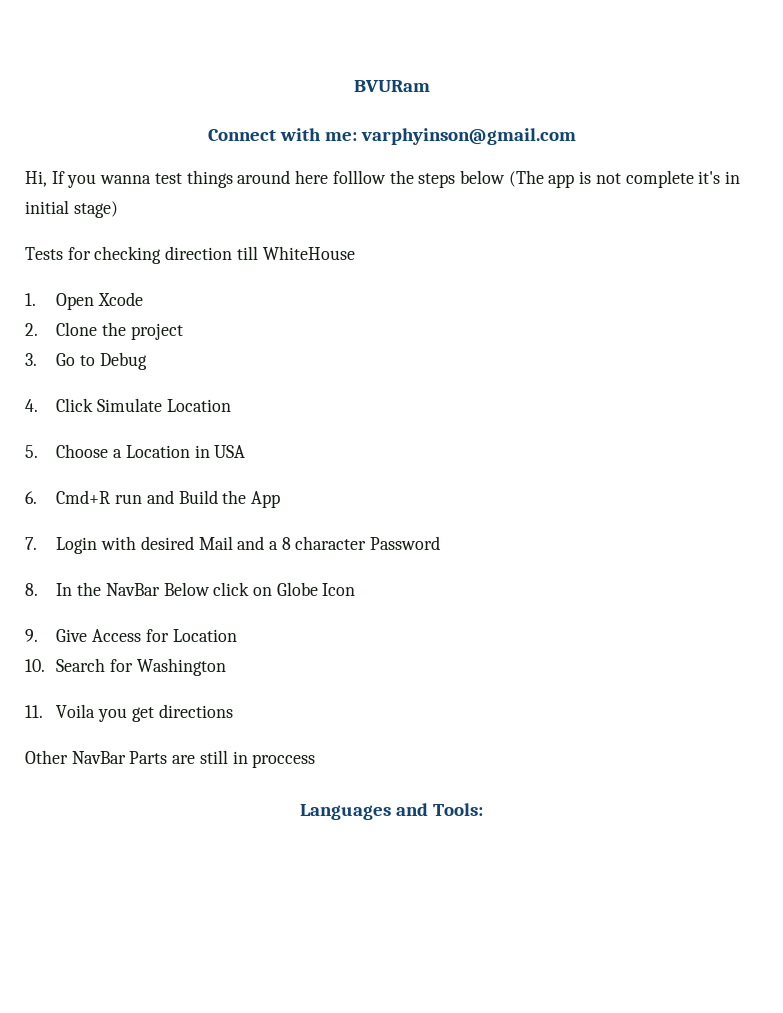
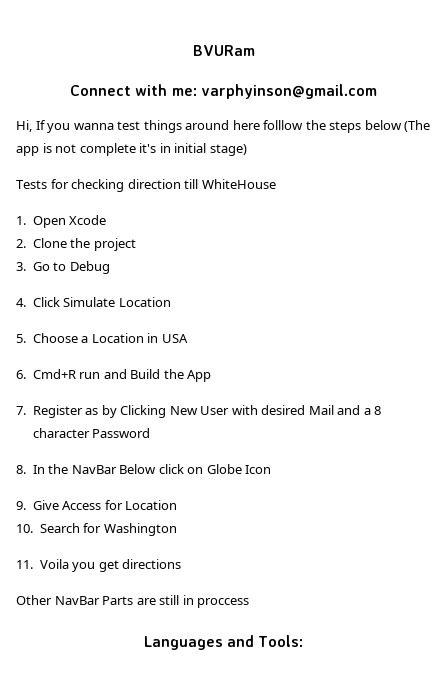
- 7. Login with desired Mail and a 8 character Password
+ 7. Register as by Clicking New User with desired Mail and a 8 character Password

